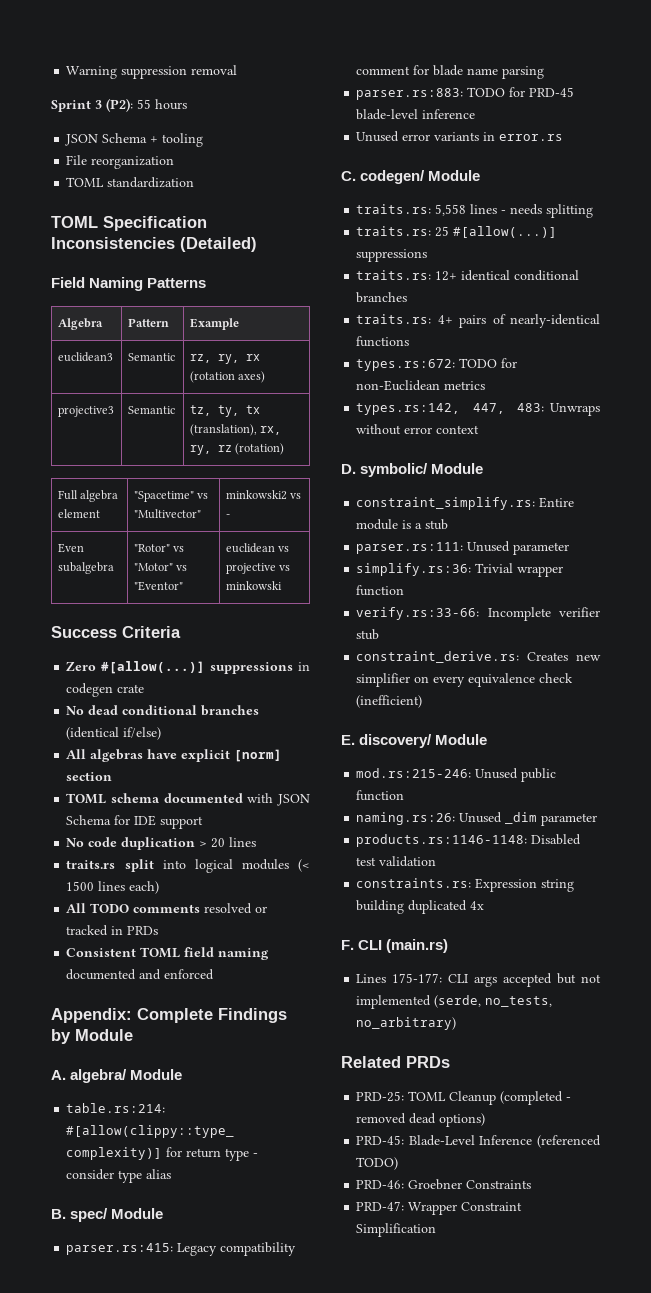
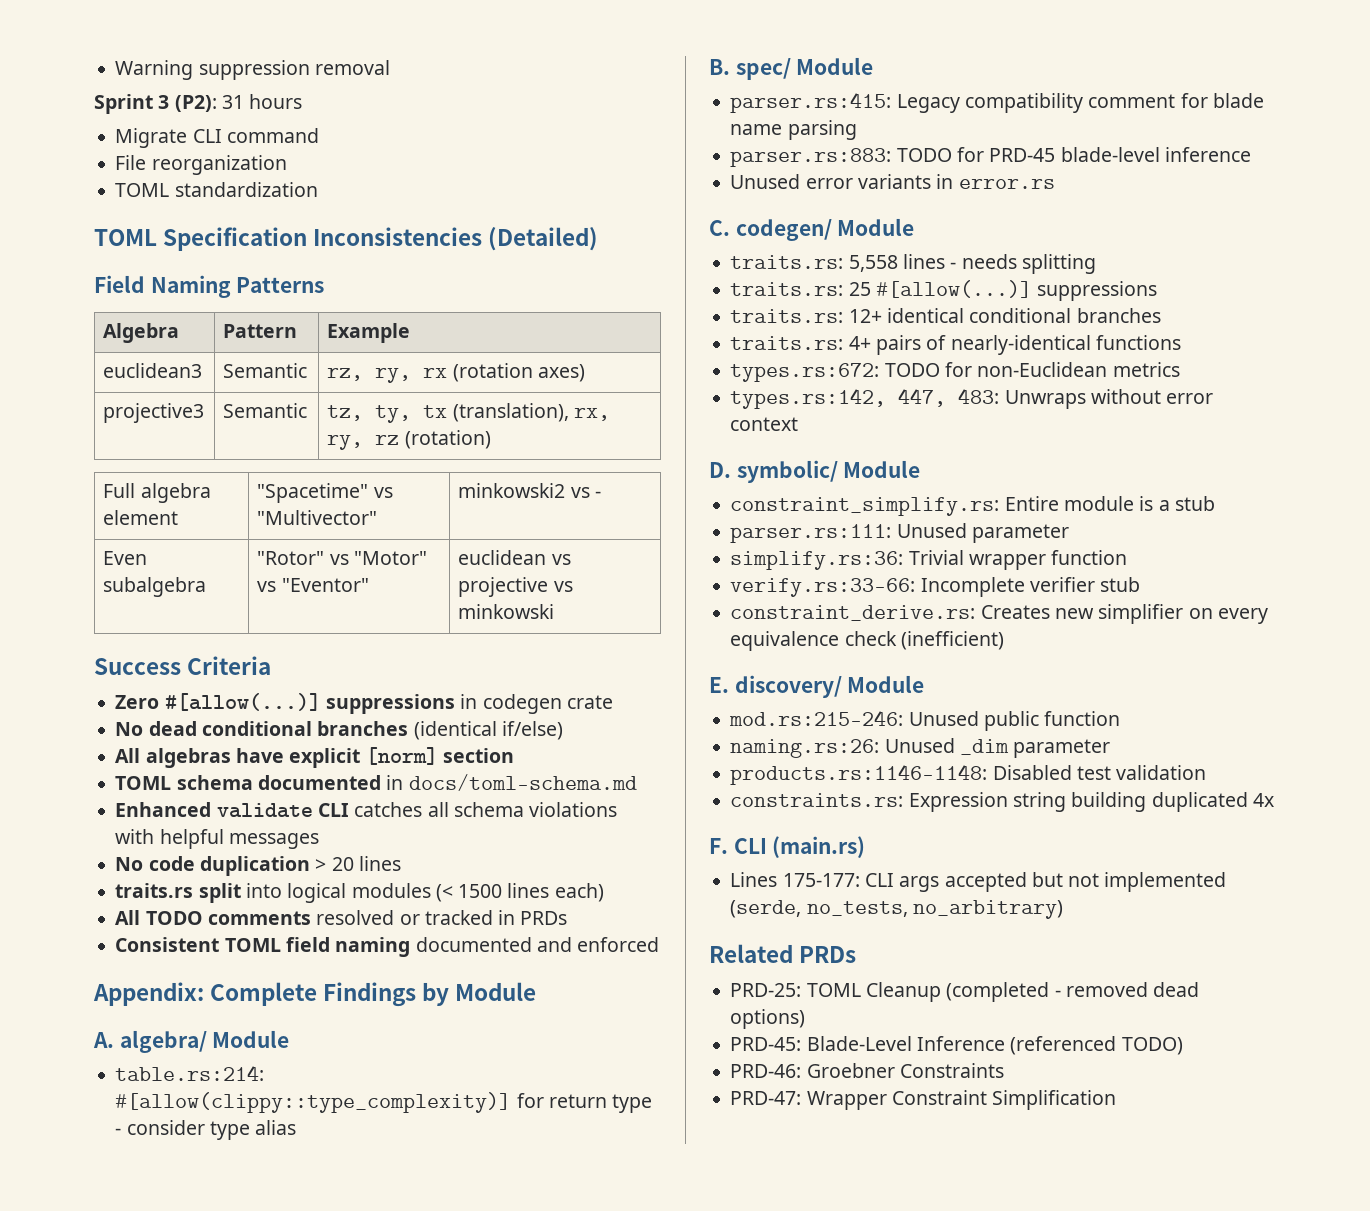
- Sprint 3 (P2): 55 hours
+ Sprint 3 (P2): 31 hours
- JSON Schema + tooling
+ Migrate CLI command
- TOML schema documented with JSON Schema for IDE support
+ TOML schema documented in docs/toml-schema.md
+ Enhanced validate CLI catches all schema violations with helpful messages

